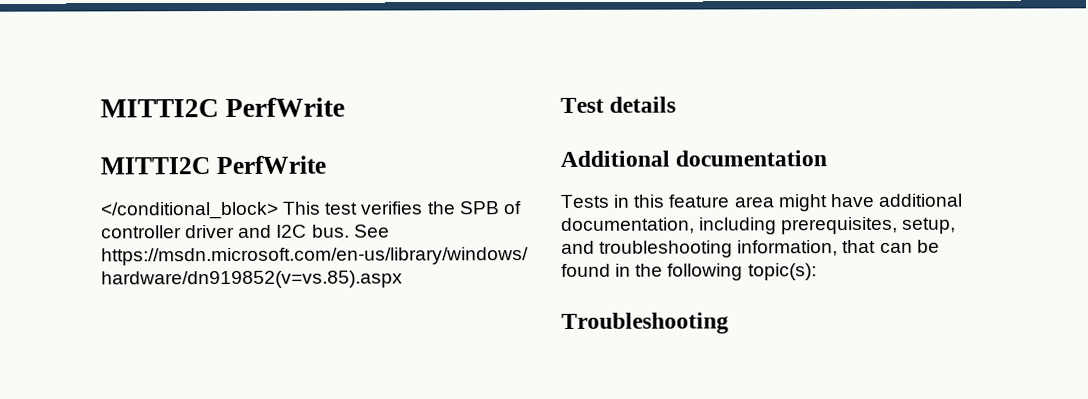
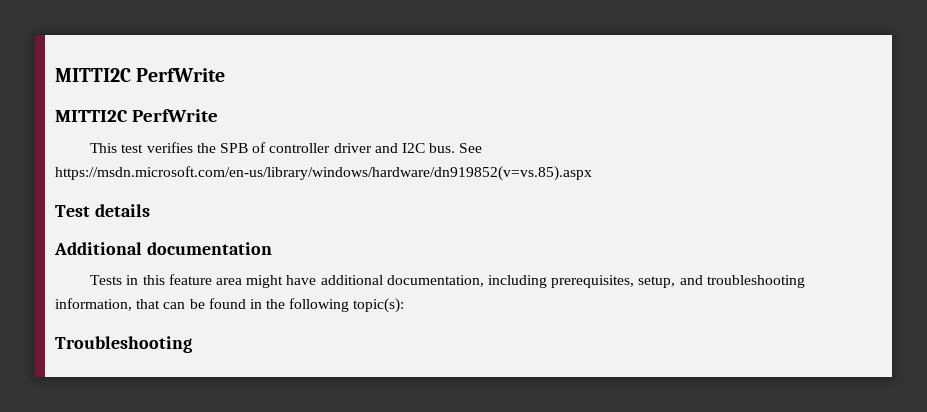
- </conditional_block> This test verifies the SPB of controller driver and I2C bus.
+ This test verifies the SPB of controller driver and I2C bus.

